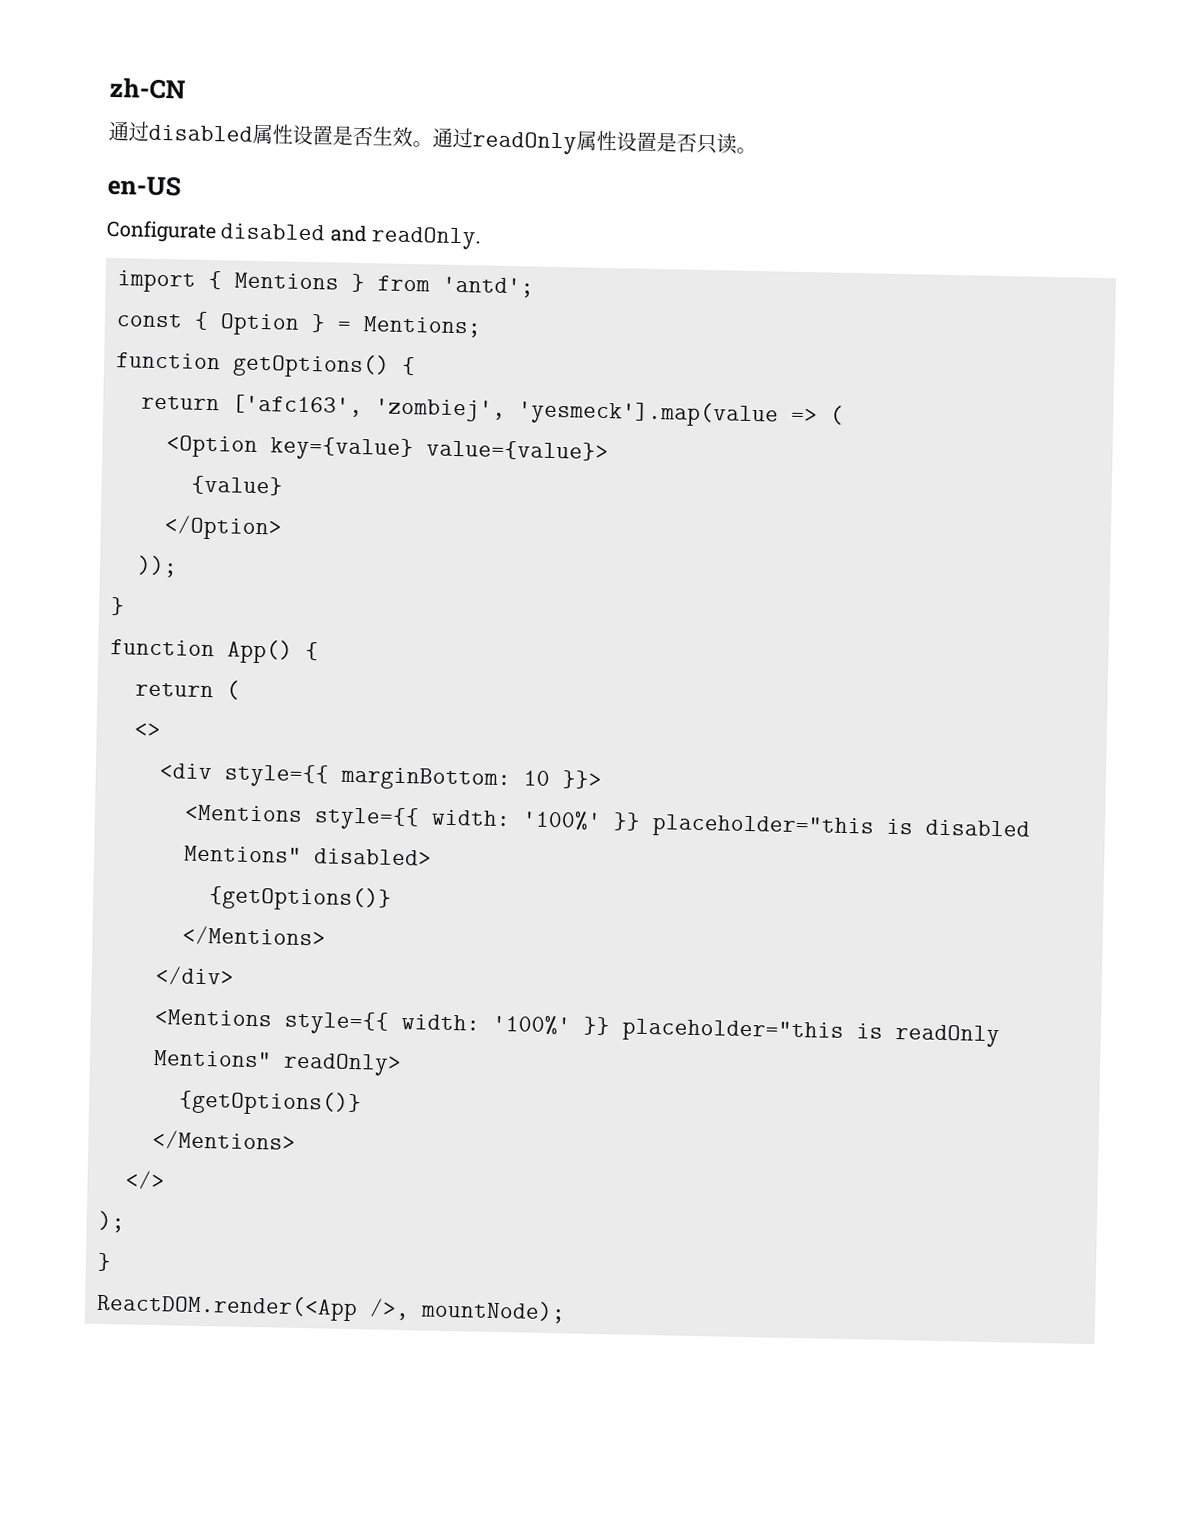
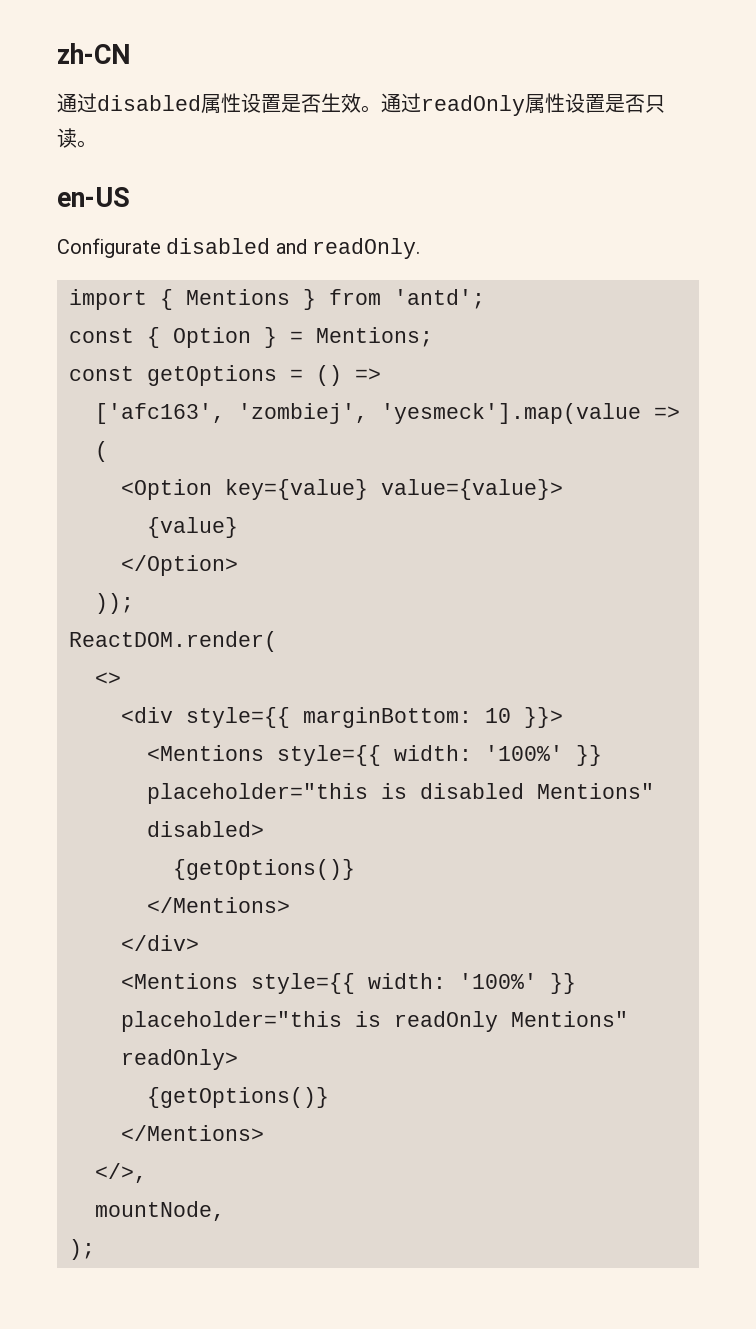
- function getOptions() {
- return ['afc163', 'zombiej', 'yesmeck'].map(value => (
+ const getOptions = () =>
+ ['afc163', 'zombiej', 'yesmeck'].map(value => (
  ));
- }
- function App() {
- return (
+ ReactDOM.render(
- </>
+ </>,
+ mountNode,
  );
- }
- ReactDOM.render(<App />, mountNode);

